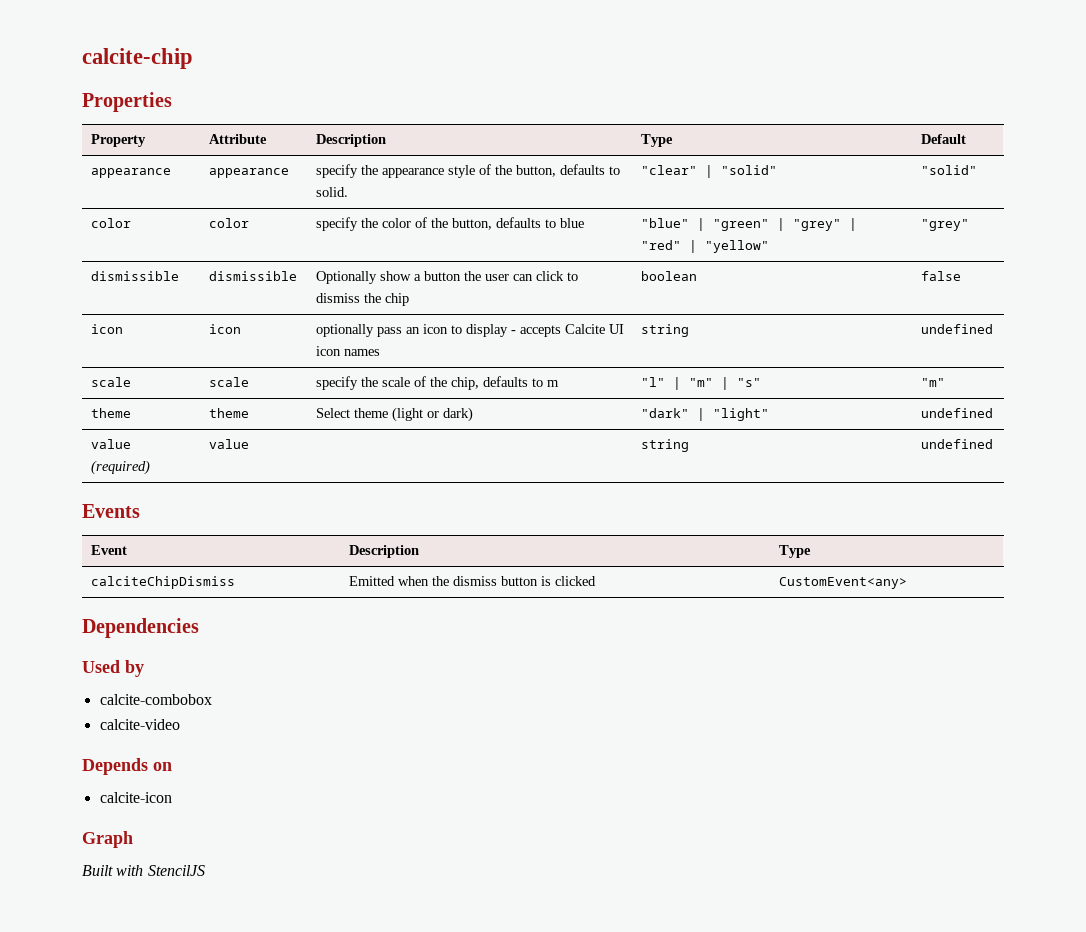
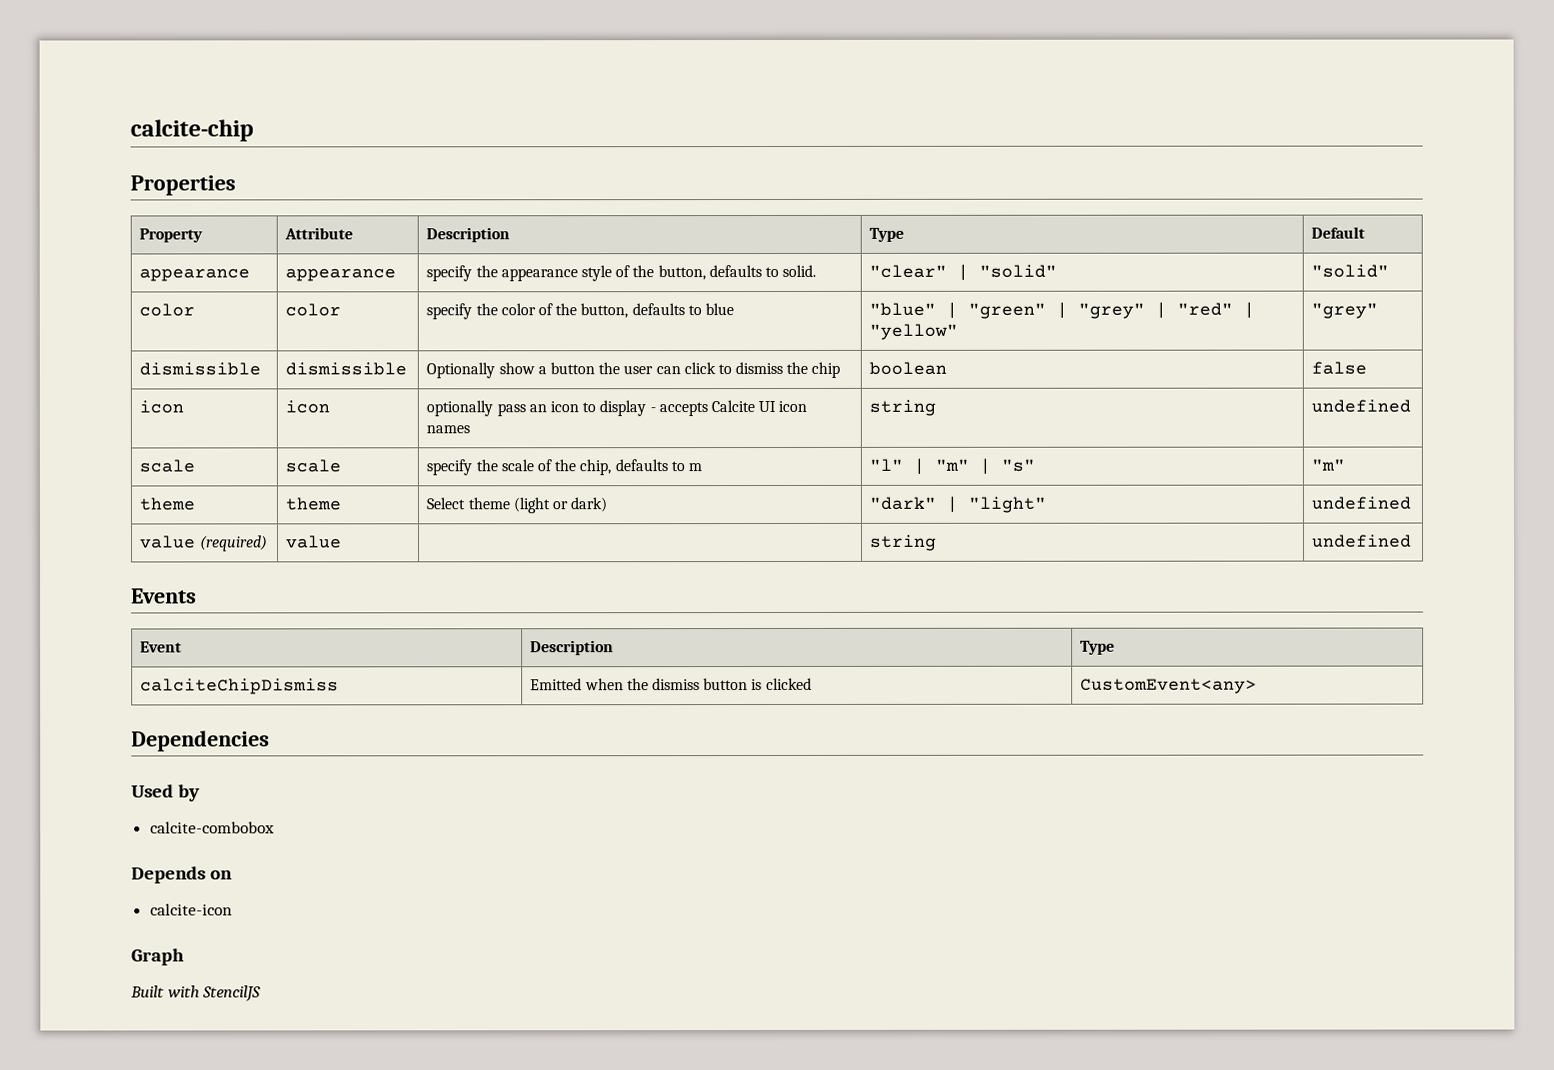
- calcite-video

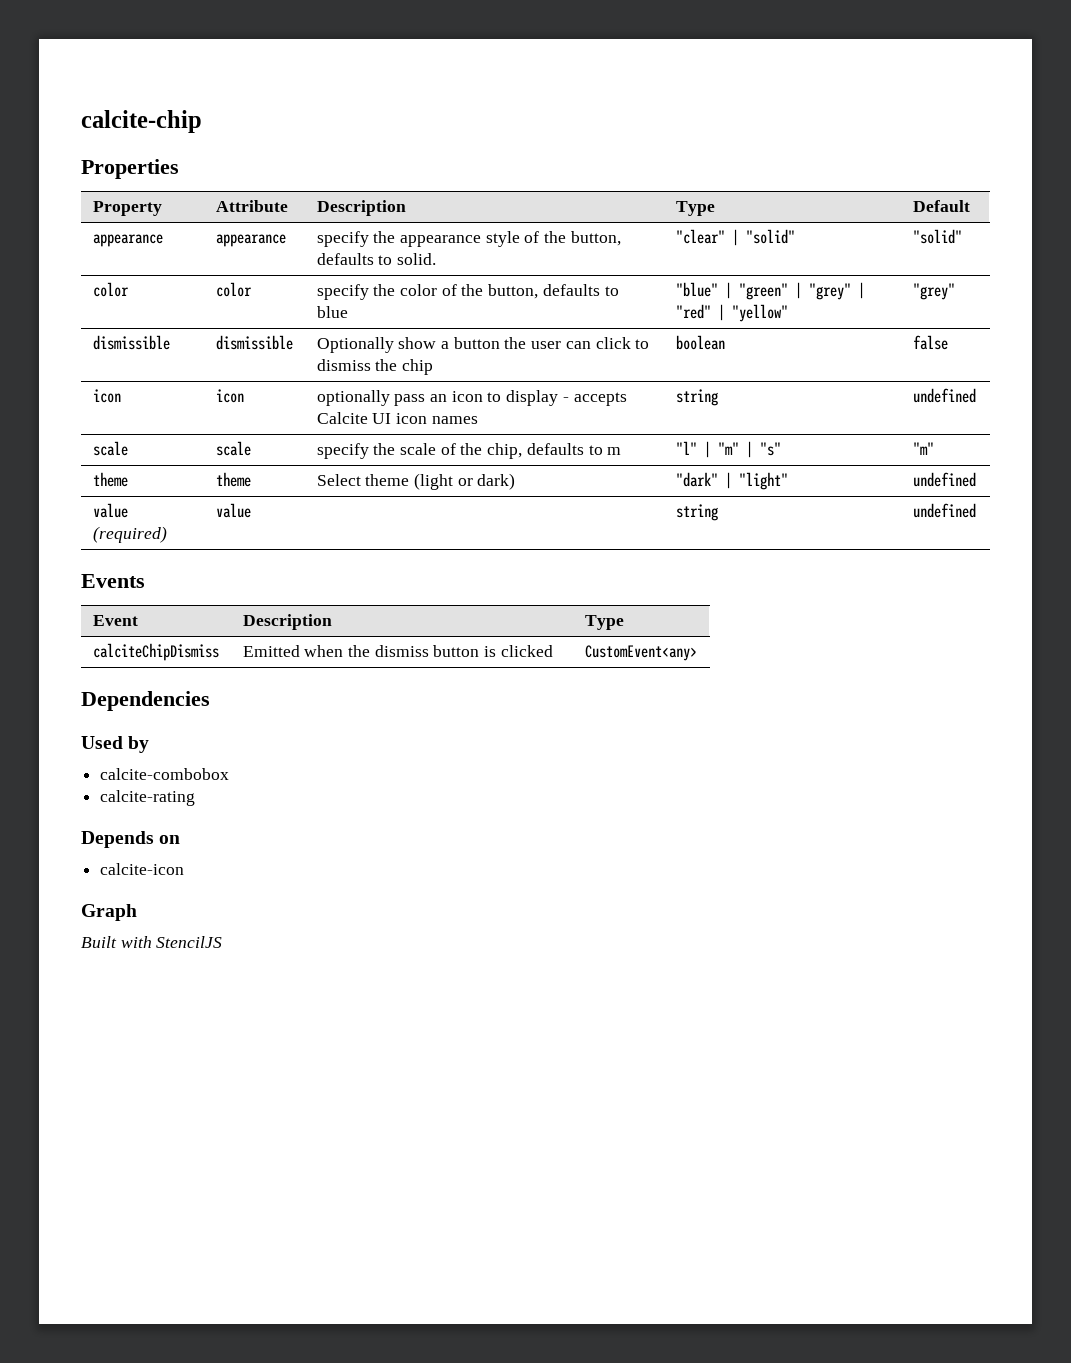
+ calcite-rating

